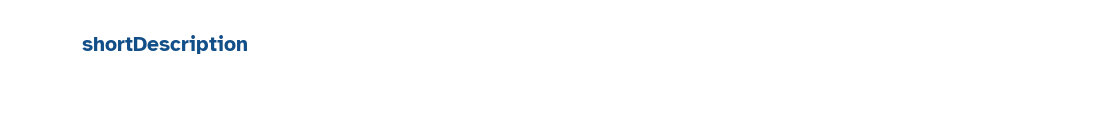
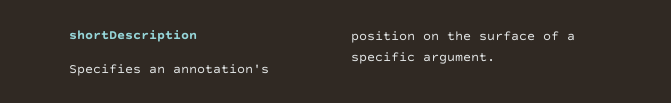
+ Specifies an annotation's position on the surface of a specific argument.

